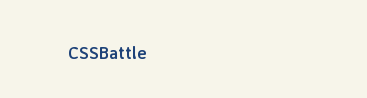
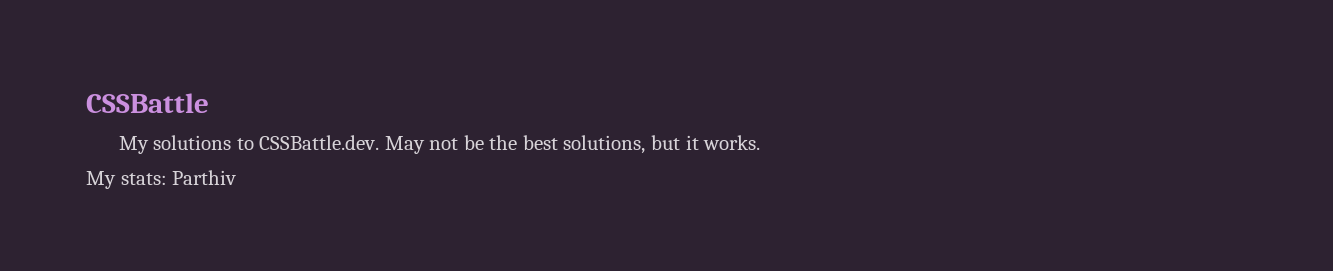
+ My solutions to CSSBattle.dev. May not be the best solutions, but it works.
+ My stats: Parthiv

